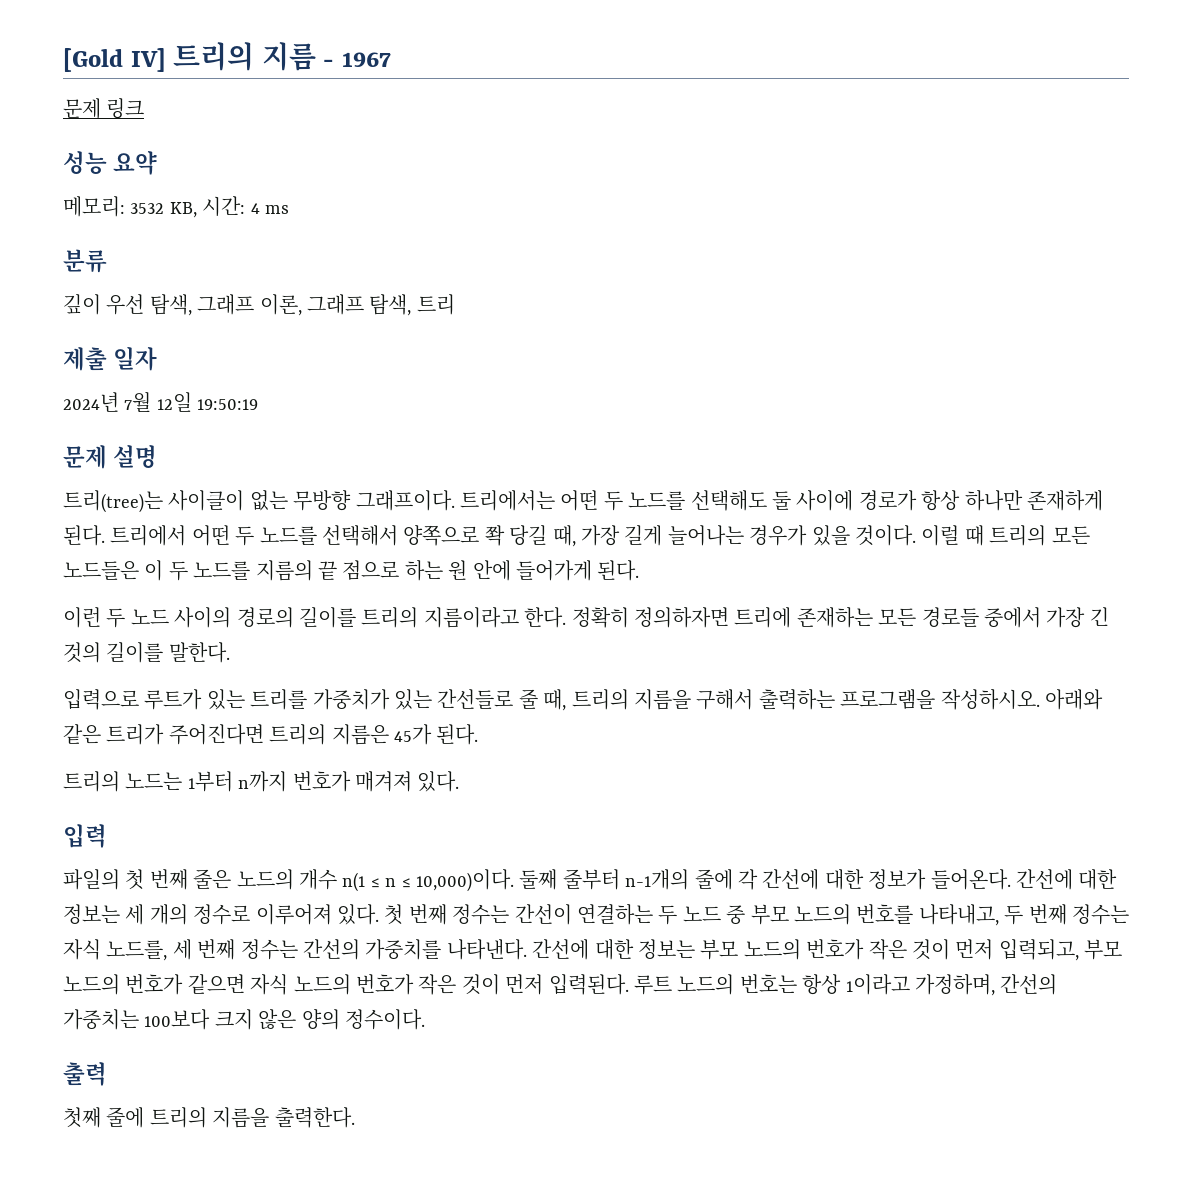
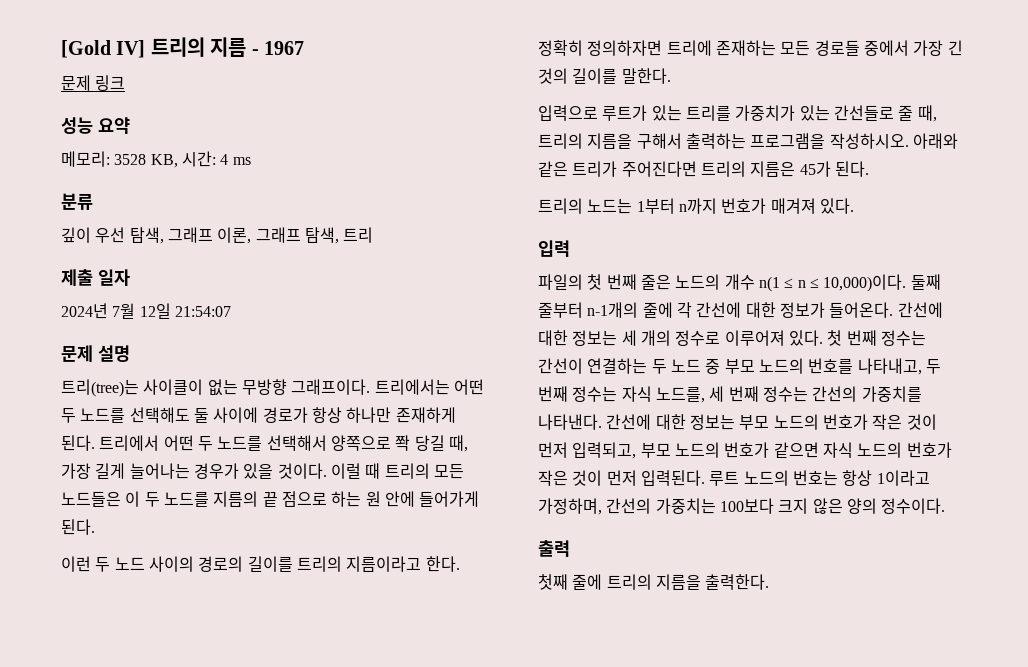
- 메모리: 3532 KB, 시간: 4 ms
+ 메모리: 3528 KB, 시간: 4 ms
- 2024년 7월 12일 19:50:19
+ 2024년 7월 12일 21:54:07

